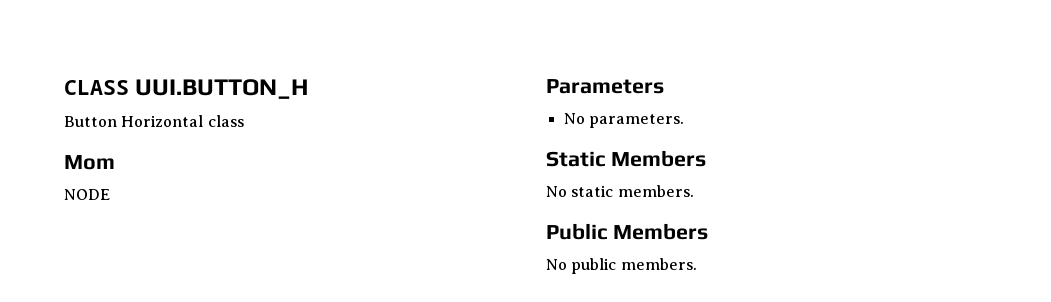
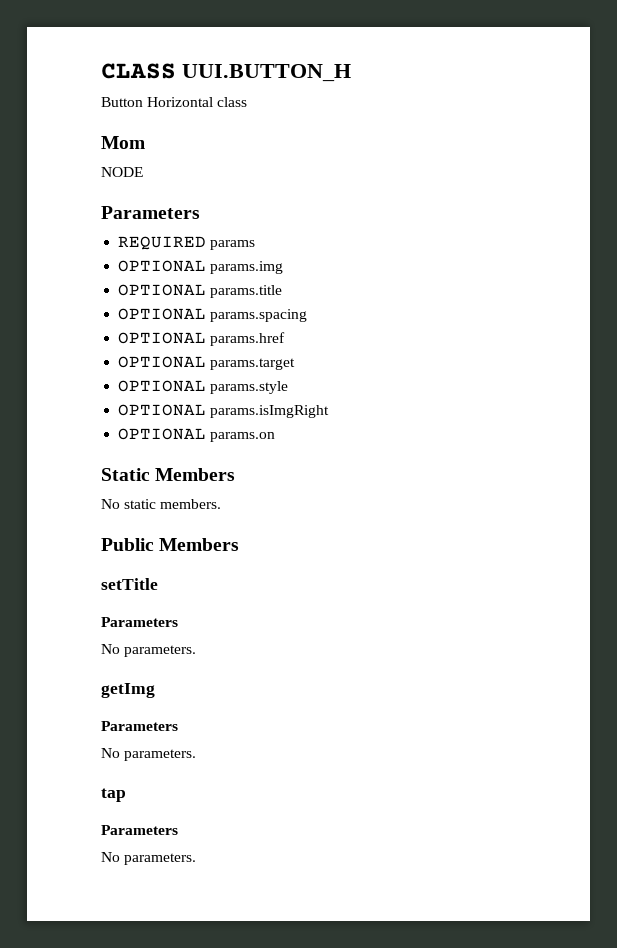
- No parameters.
+ REQUIRED params
+ OPTIONAL params.img
+ OPTIONAL params.title
+ OPTIONAL params.spacing
+ OPTIONAL params.href
+ OPTIONAL params.target
+ OPTIONAL params.style
+ OPTIONAL params.isImgRight
+ OPTIONAL params.on
- No public members.
+ setTitle
+ Parameters
+ No parameters.
+ getImg
+ Parameters
+ No parameters.
+ tap
+ Parameters
+ No parameters.

